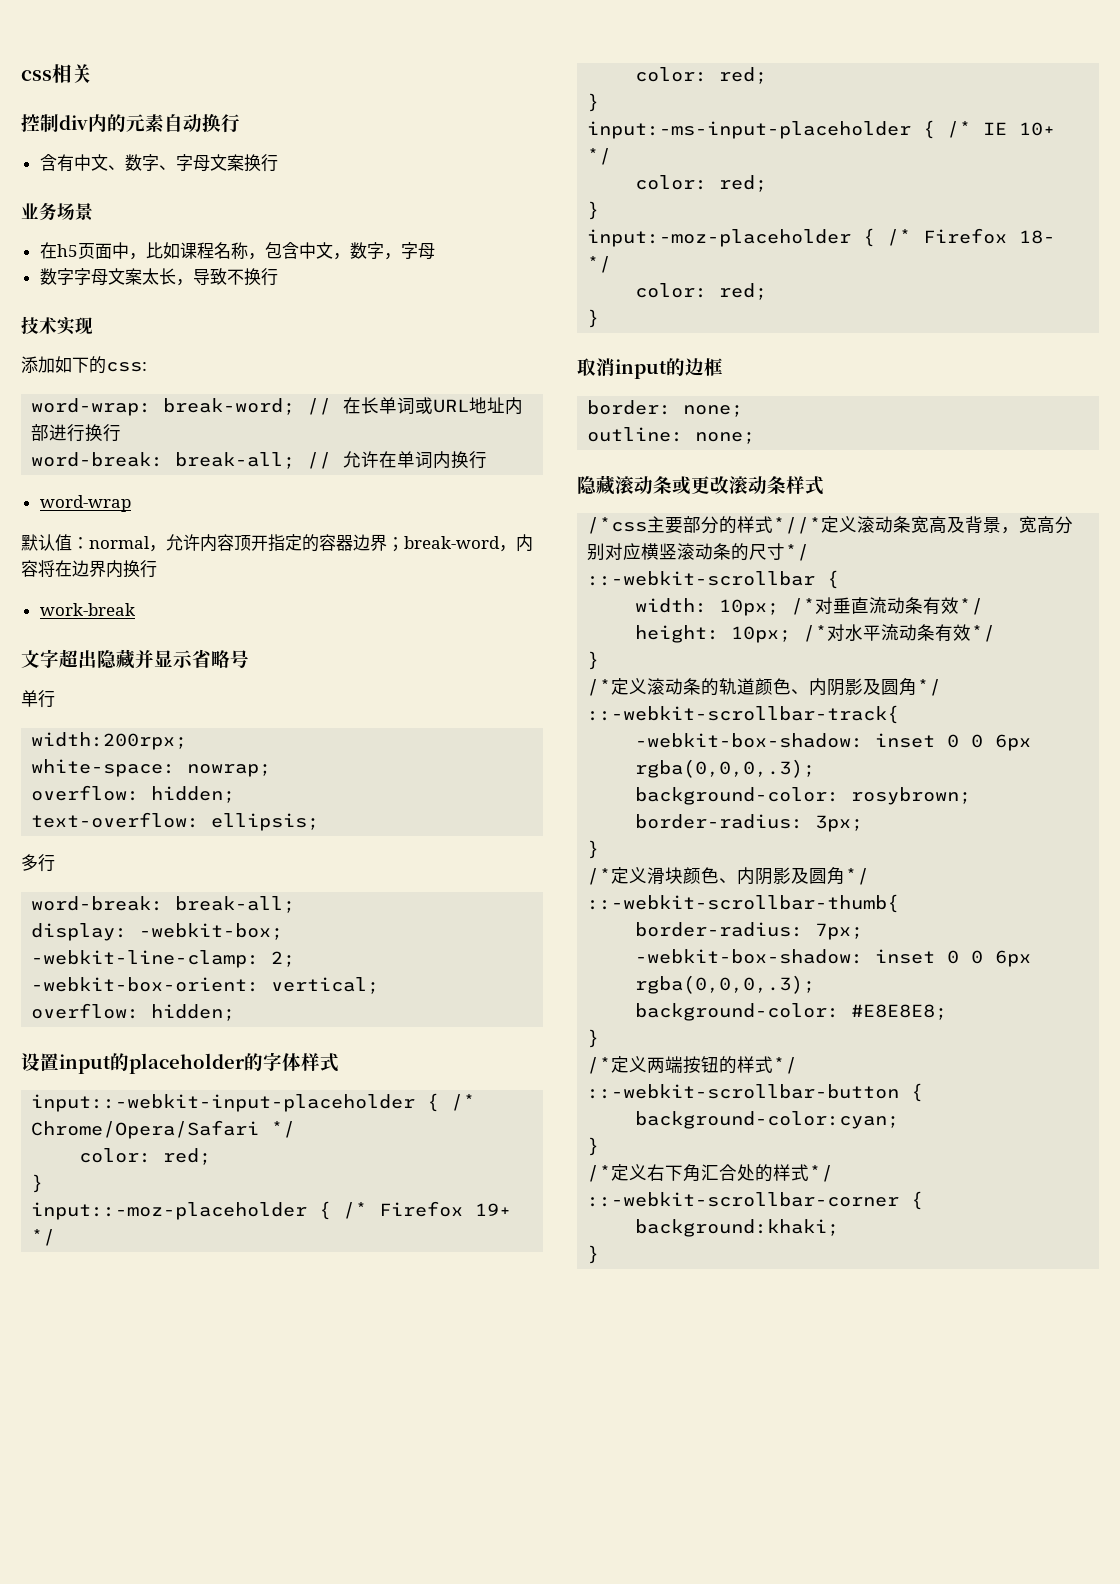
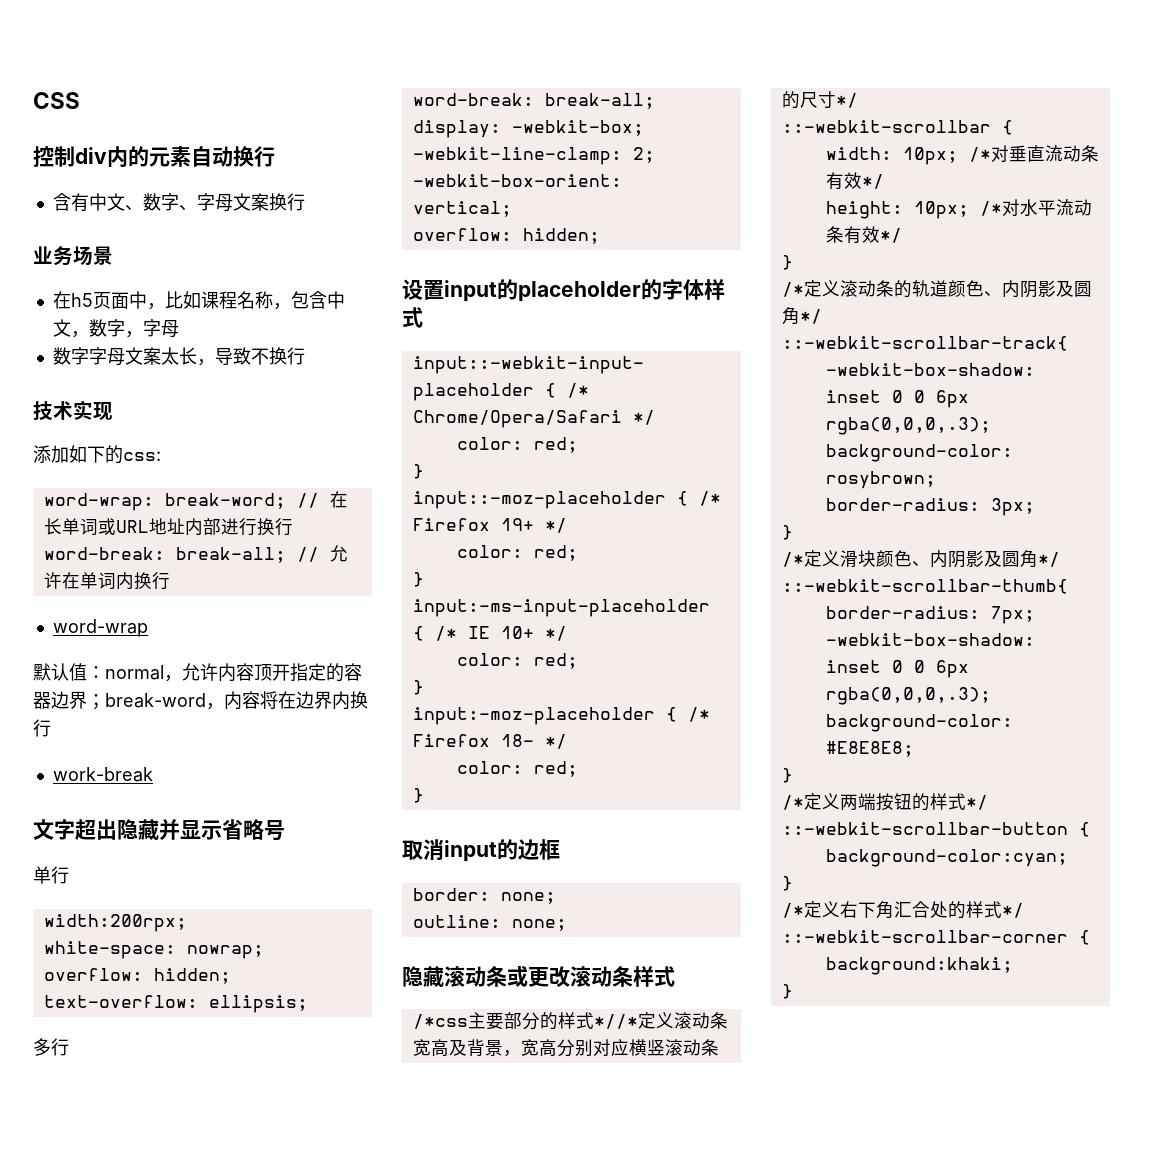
- css相关
+ CSS

